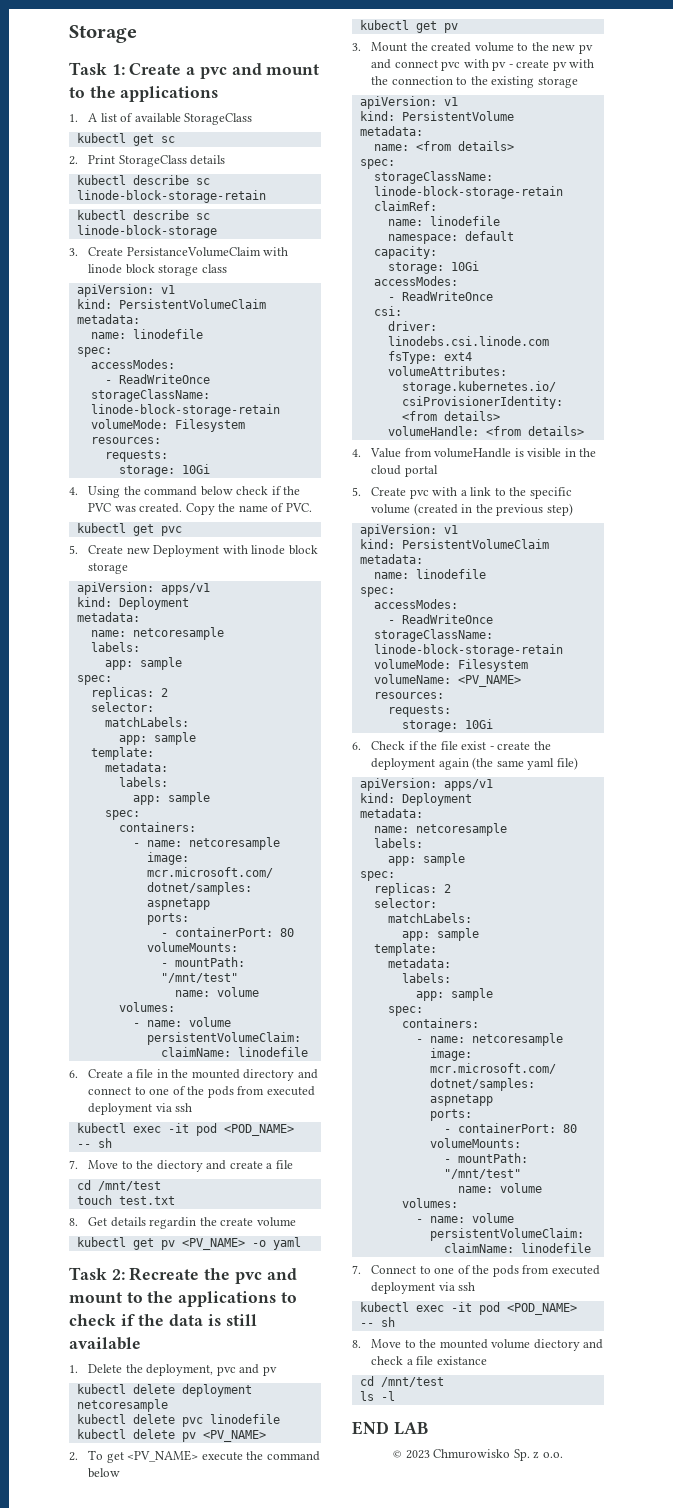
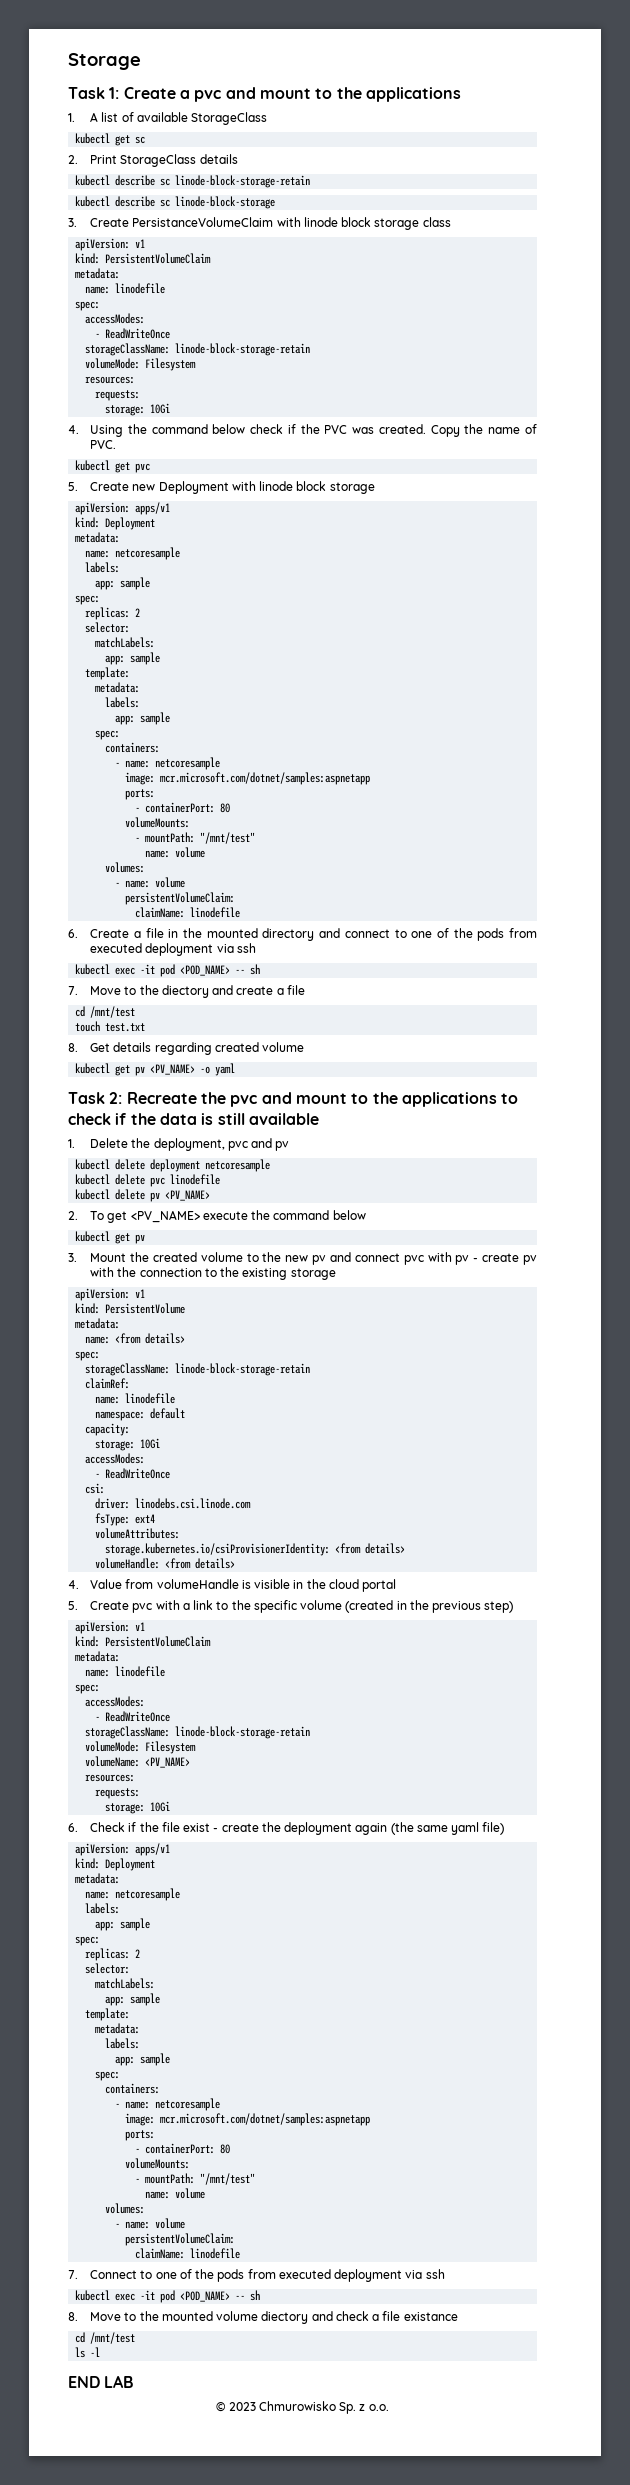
- 8. Get details regardin the create volume
+ 8. Get details regarding created volume

